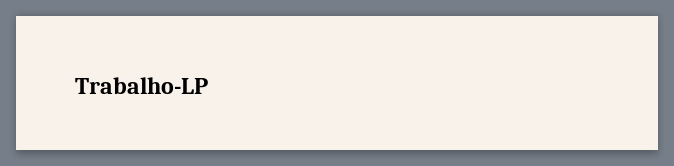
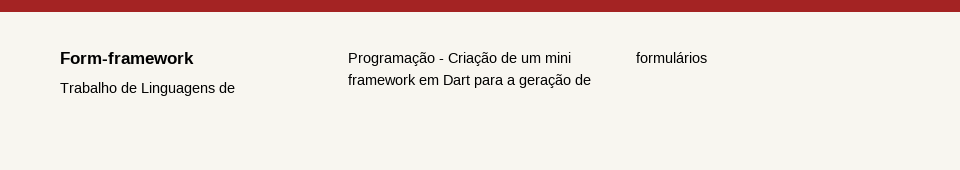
- Trabalho-LP
+ Form-framework
+ Trabalho de Linguagens de Programação - Criação de um mini framework em Dart para a geração de formulários

